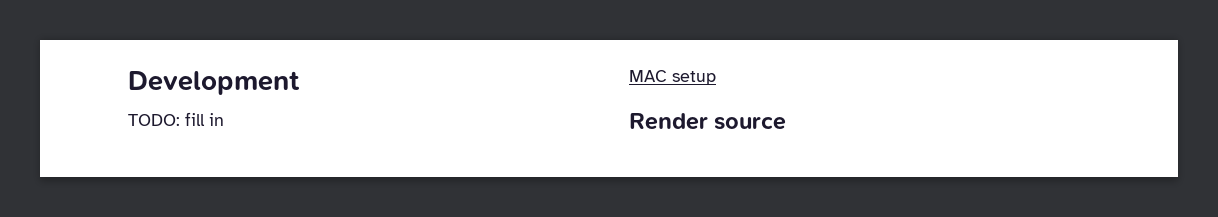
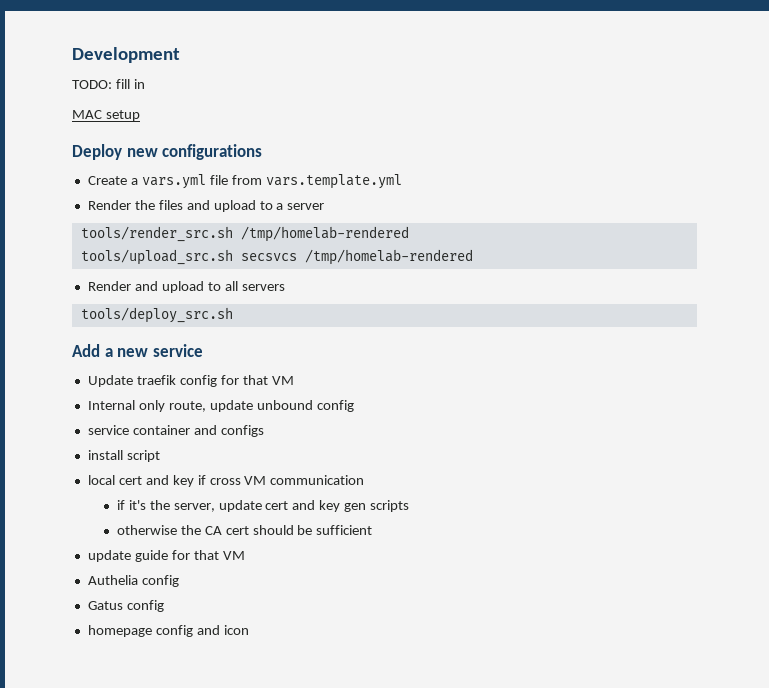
- Render source
+ Deploy new configurations
+ Create a vars.yml file from vars.template.yml
+ Render the files and upload to a server
+ tools/render_src.sh /tmp/homelab-rendered
+ tools/upload_src.sh secsvcs /tmp/homelab-rendered
+ Render and upload to all servers
+ tools/deploy_src.sh
+ Add a new service
+ Update traefik config for that VM
+ Internal only route, update unbound config
+ service container and configs
+ install script
+ local cert and key if cross VM communication
+ if it's the server, update cert and key gen scripts
+ otherwise the CA cert should be sufficient
+ update guide for that VM
+ Authelia config
+ Gatus config
+ homepage config and icon

